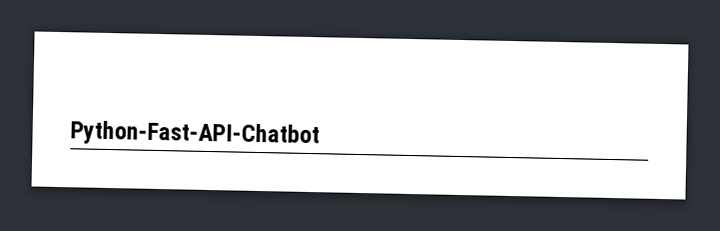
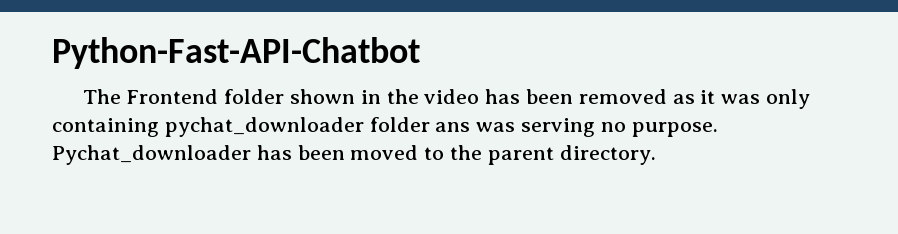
+ The Frontend folder shown in the video has been removed as it was only containing pychat_downloader folder ans was serving no purpose. Pychat_downloader has been moved to the parent directory.

